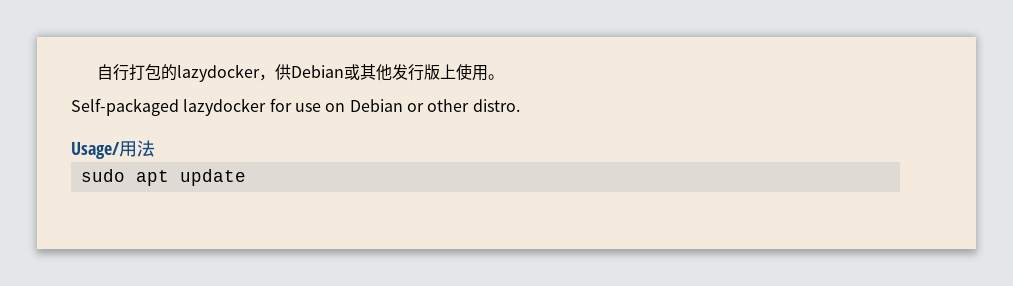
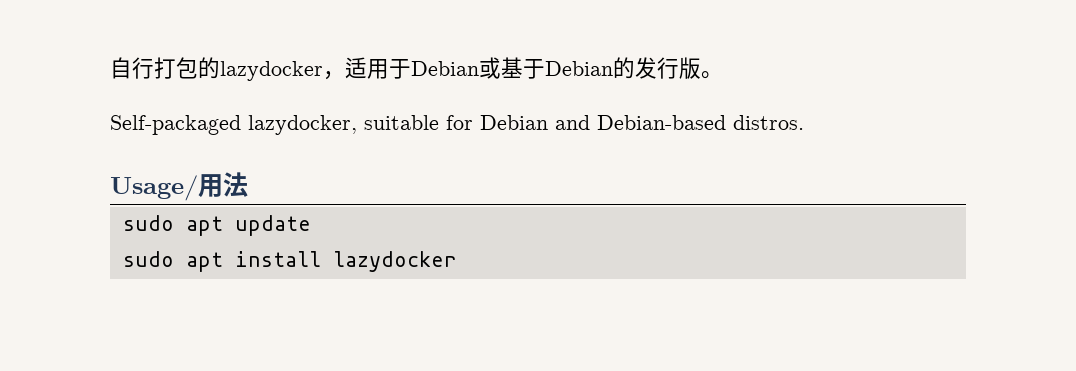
- 自行打包的lazydocker，供Debian或其他发行版上使用。
- Self-packaged lazydocker for use on Debian or other distro.
+ 自行打包的lazydocker，适用于Debian或基于Debian的发行版。
+ Self-packaged lazydocker, suitable for Debian and Debian-based distros.
+ sudo apt install lazydocker

